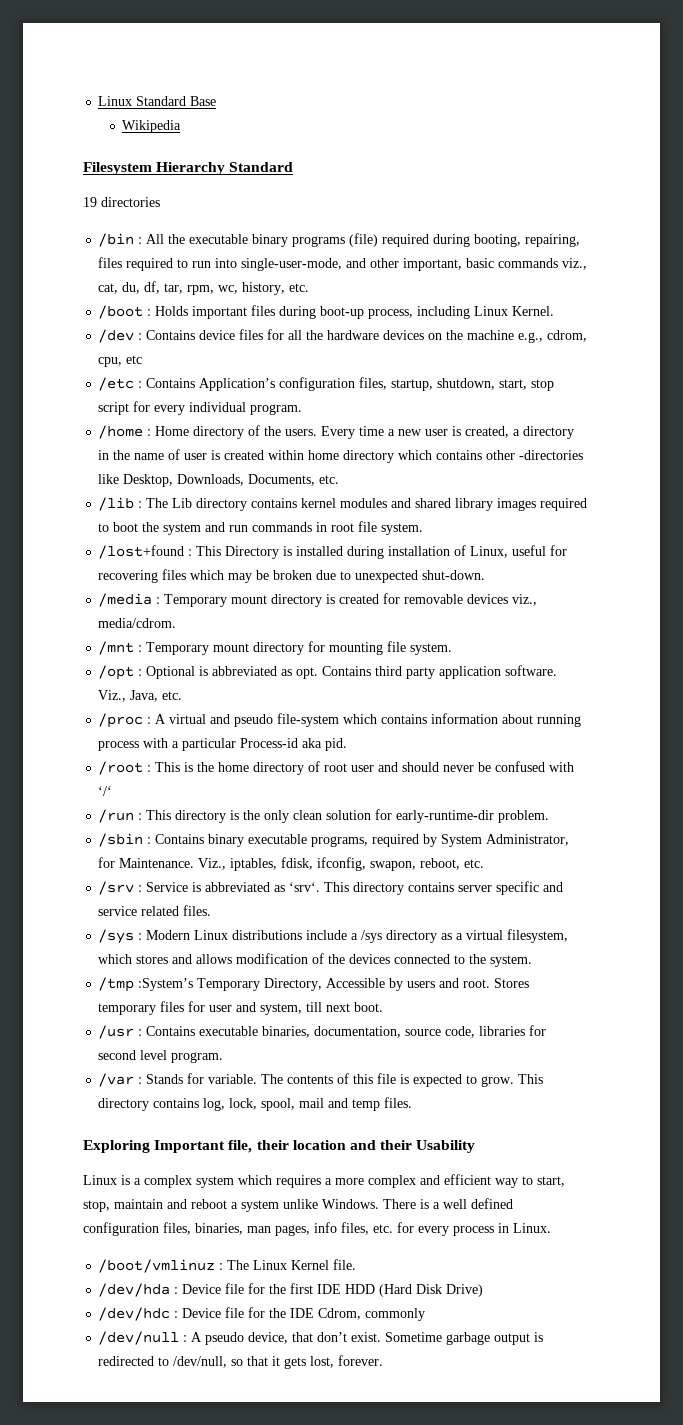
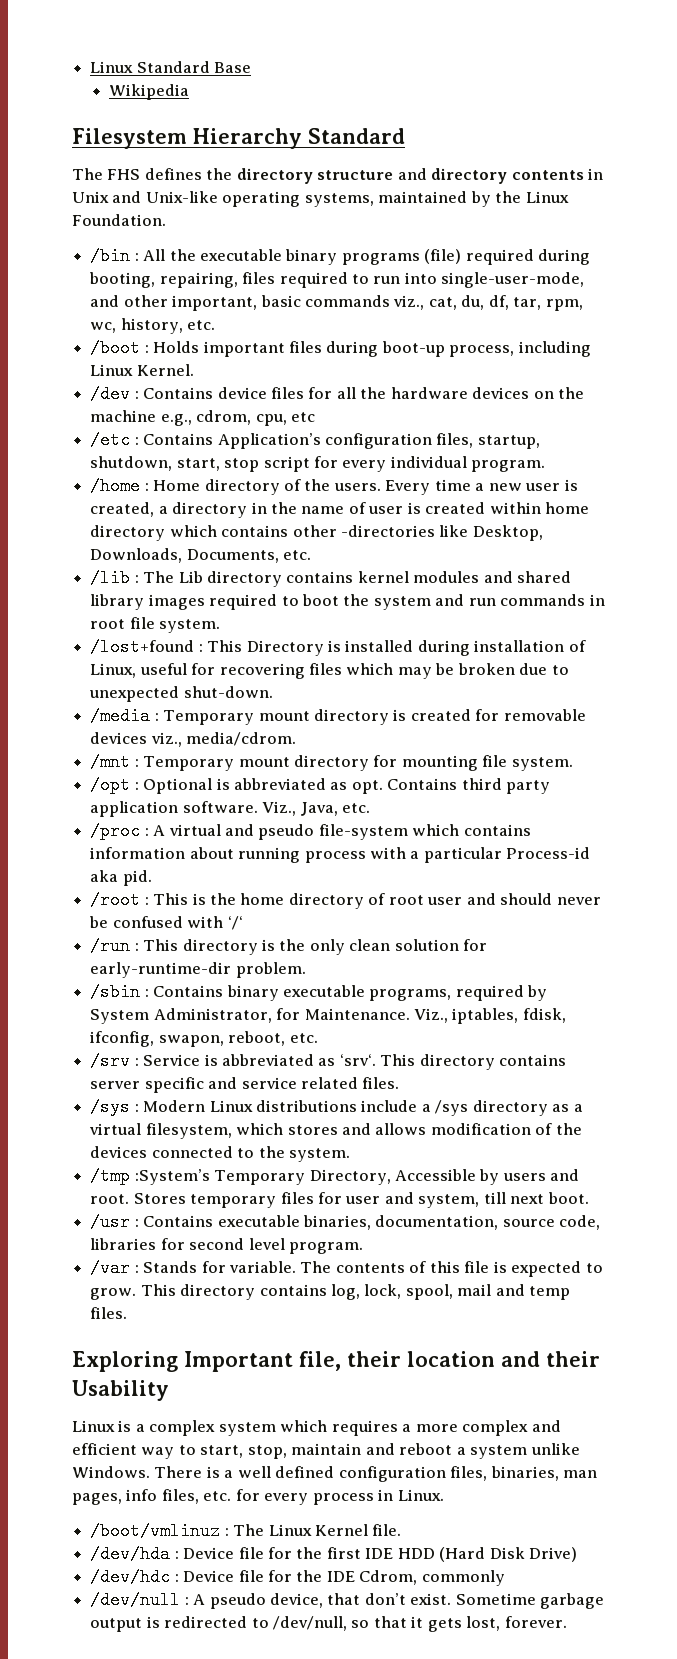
- 19 directories
+ The FHS defines the directory structure and directory contents in Unix and Unix-like operating systems, maintained by the Linux Foundation.

